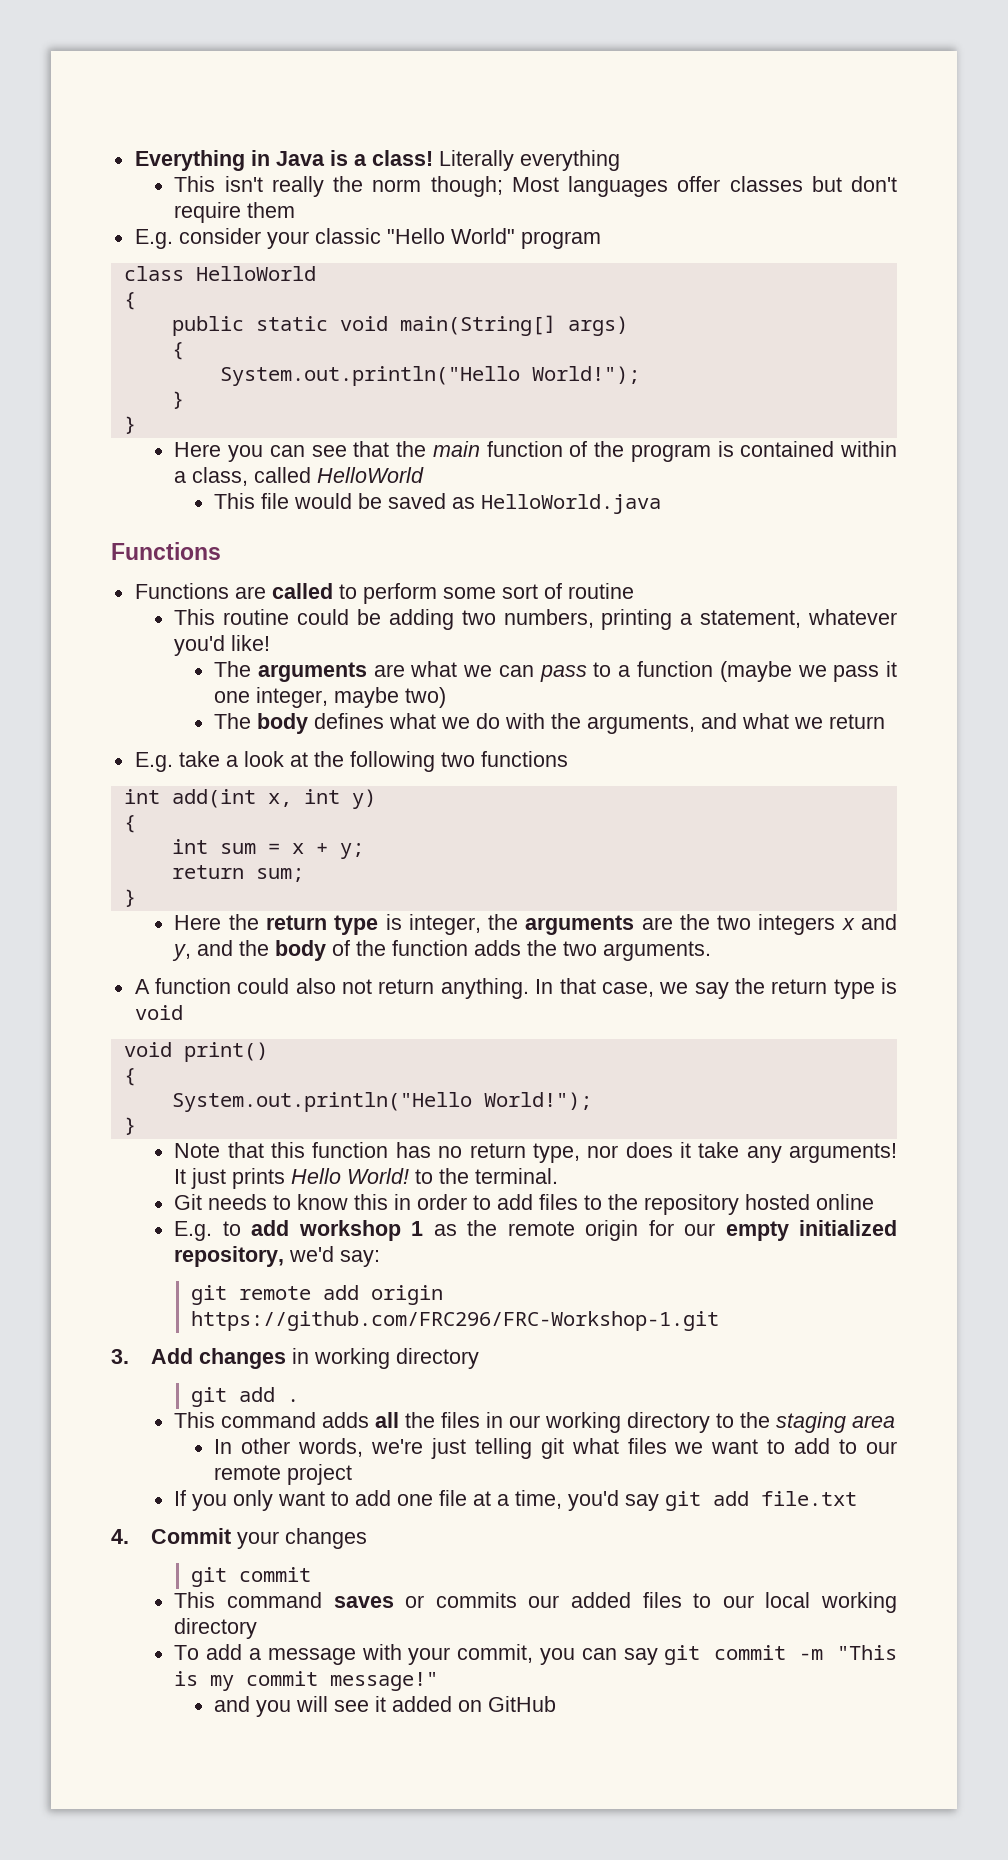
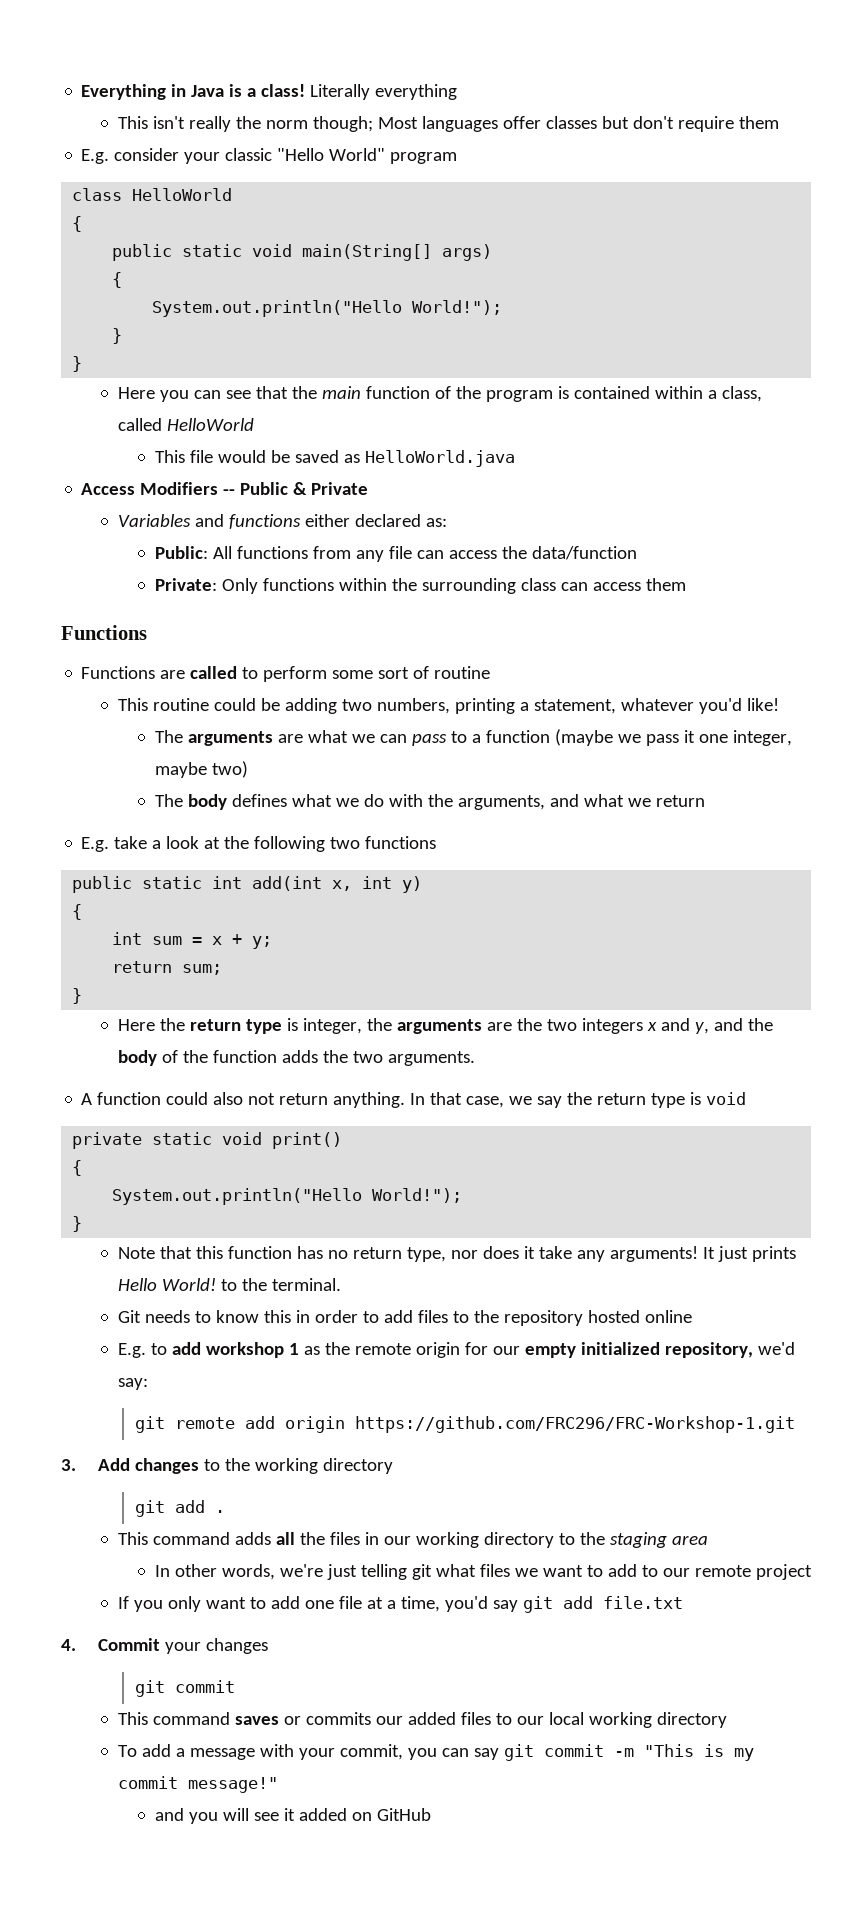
+ Access Modifiers -- Public & Private
+ Variables and functions either declared as:
+ Public: All functions from any file can access the data/function
+ Private: Only functions within the surrounding class can access them
- int add(int x, int y)
+ public static int add(int x, int y)
- void print()
+ private static void print()
- 3. Add changes in working directory
+ 3. Add changes to the working directory

